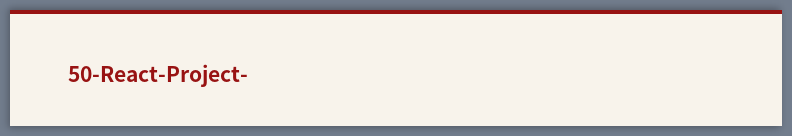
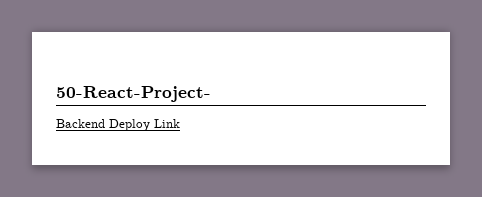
+ Backend Deploy Link

